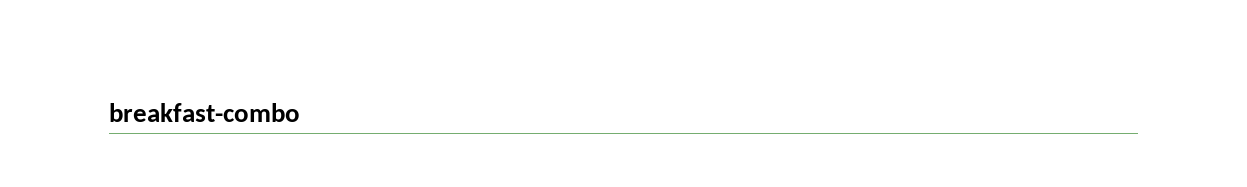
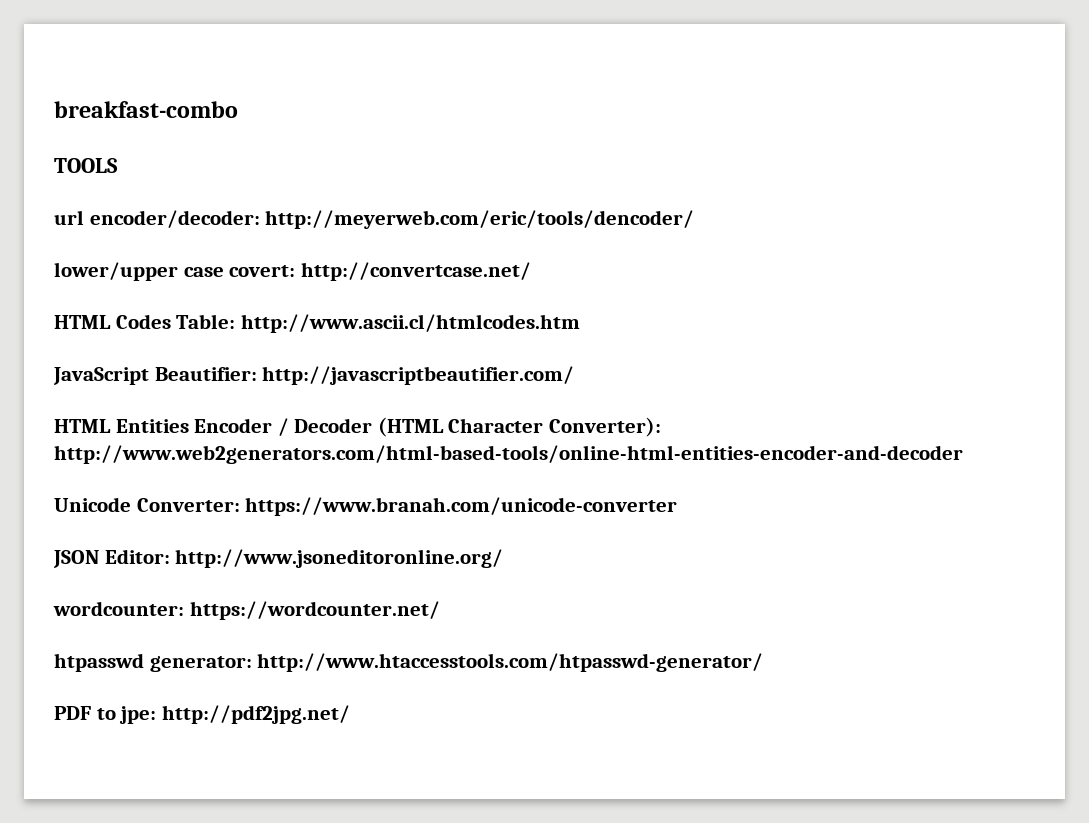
+ TOOLS
+ url encoder/decoder: http://meyerweb.com/eric/tools/dencoder/
+ lower/upper case covert: http://convertcase.net/
+ HTML Codes Table: http://www.ascii.cl/htmlcodes.htm
+ JavaScript Beautifier: http://javascriptbeautifier.com/
+ HTML Entities Encoder / Decoder (HTML Character Converter): http://www.web2generators.com/html-based-tools/online-html-entities-encoder-and-decoder
+ Unicode Converter: https://www.branah.com/unicode-converter
+ JSON Editor: http://www.jsoneditoronline.org/
+ wordcounter: https://wordcounter.net/
+ htpasswd generator: http://www.htaccesstools.com/htpasswd-generator/
+ PDF to jpe: http://pdf2jpg.net/

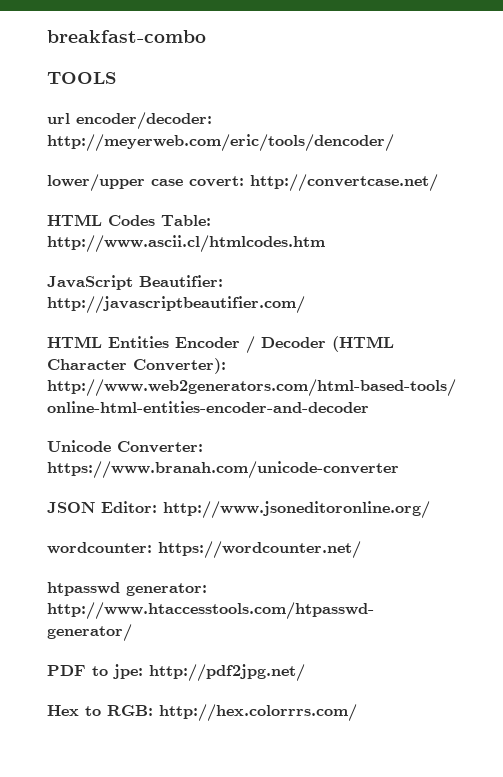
+ Hex to RGB: http://hex.colorrrs.com/

